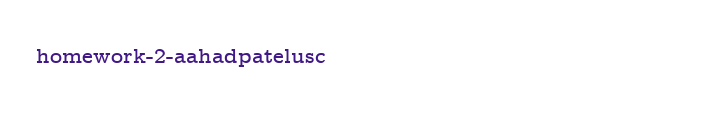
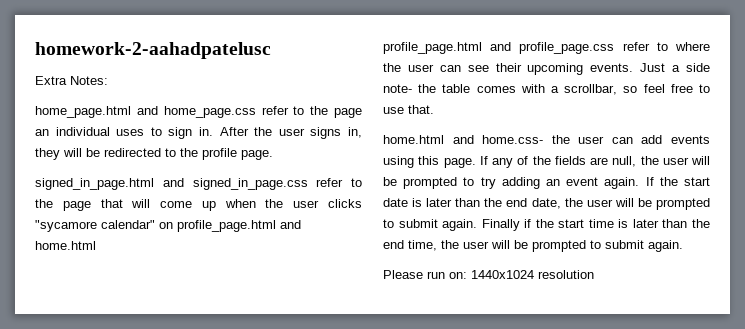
+ Extra Notes:
+ home_page.html and home_page.css refer to the page an individual uses to sign in. After the user signs in, they will be redirected to the profile page.
+ signed_in_page.html and signed_in_page.css refer to the page that will come up when the user clicks "sycamore calendar" on profile_page.html and home.html
+ profile_page.html and profile_page.css refer to where the user can see their upcoming events. Just a side note- the table comes with a scrollbar, so feel free to use that.
+ home.html and home.css- the user can add events using this page. If any of the fields are null, the user will be prompted to try adding an event again. If the start date is later than the end date, the user will be prompted to submit again. Finally if the start time is later than the end time, the user will be prompted to submit again.
+ Please run on: 1440x1024 resolution

